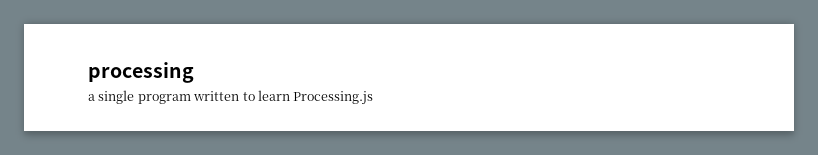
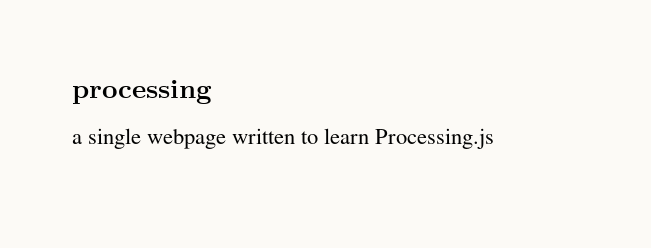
- a single program written to learn Processing.js
+ a single webpage written to learn Processing.js

